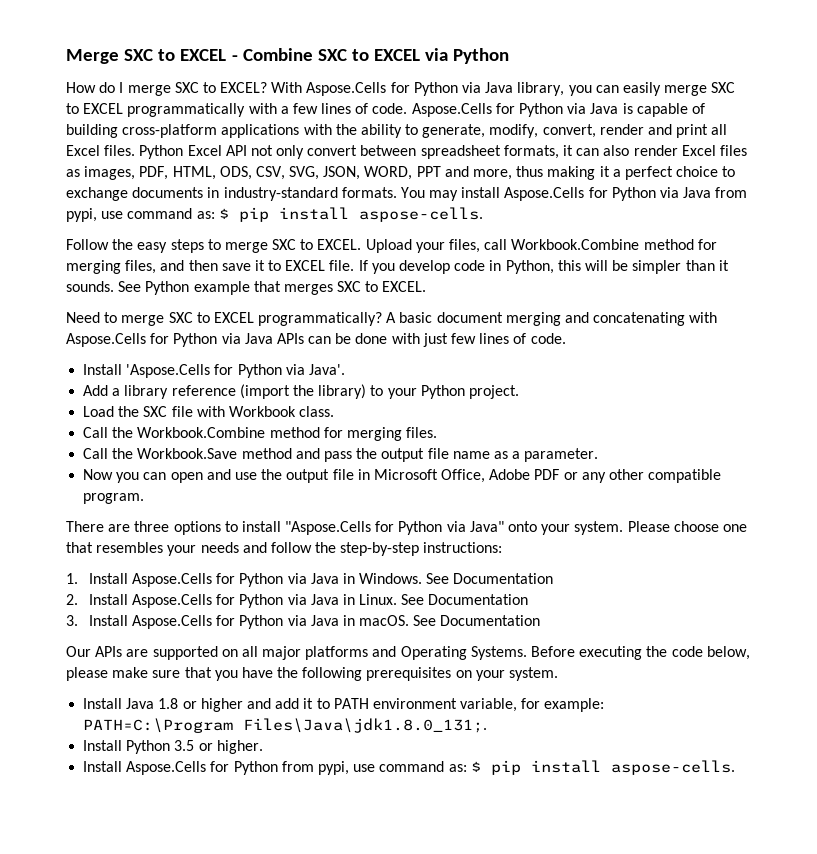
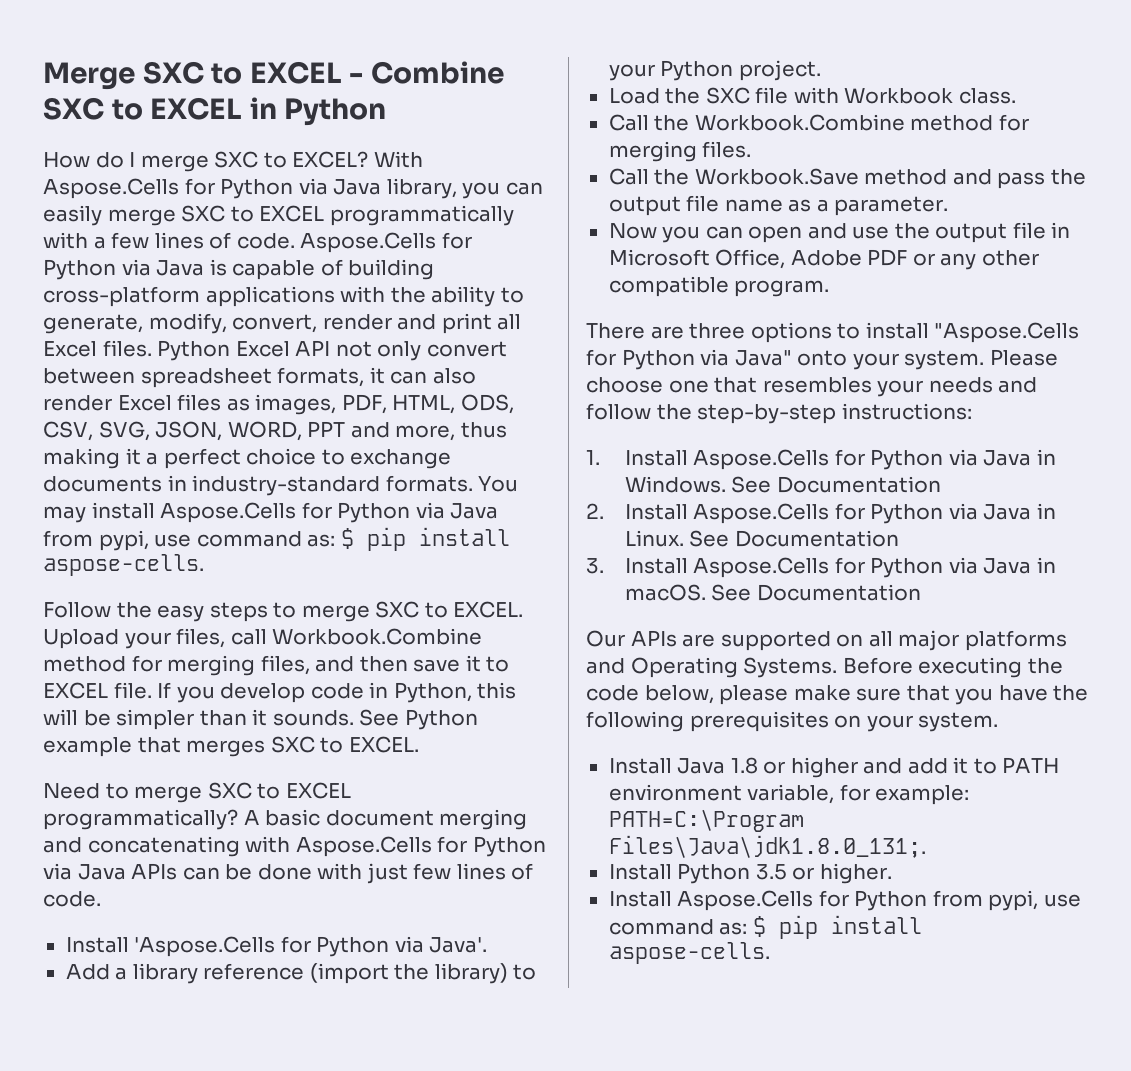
- Merge SXC to EXCEL - Combine SXC to EXCEL via Python
+ Merge SXC to EXCEL - Combine SXC to EXCEL in Python

